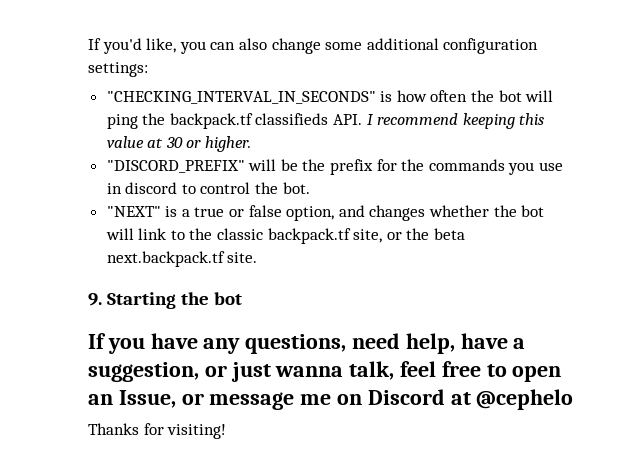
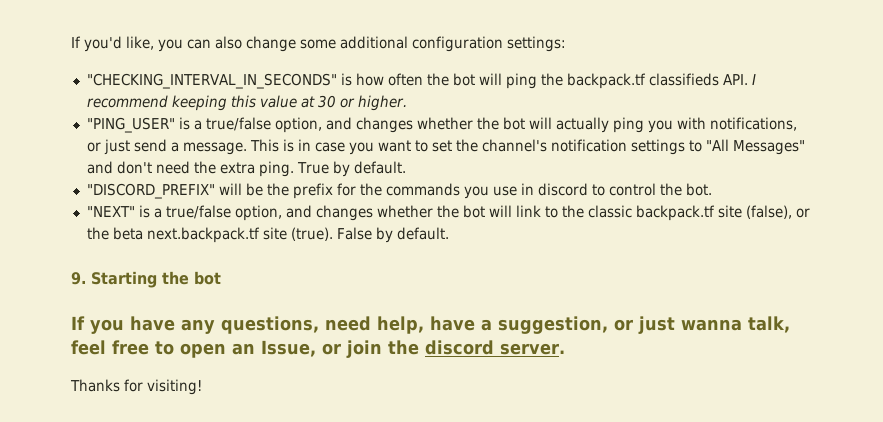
+ "PING_USER" is a true/false option, and changes whether the bot will actually ping you with notifications, or just send a message. This is in case you want to set the channel's notification settings to "All Messages" and don't need the extra ping. True by default.
- "NEXT" is a true or false option, and changes whether the bot will link to the classic backpack.tf site, or the beta next.backpack.tf site.
+ "NEXT" is a true/false option, and changes whether the bot will link to the classic backpack.tf site (false), or the beta next.backpack.tf site (true). False by default.
- If you have any questions, need help, have a suggestion, or just wanna talk, feel free to open an Issue, or message me on Discord at @cephelo
+ If you have any questions, need help, have a suggestion, or just wanna talk, feel free to open an Issue, or join the discord server.

